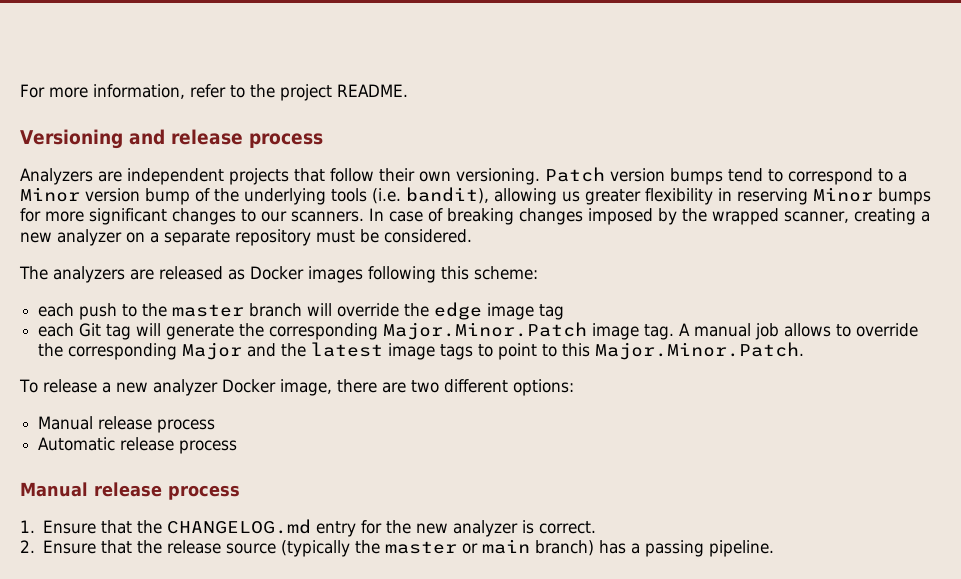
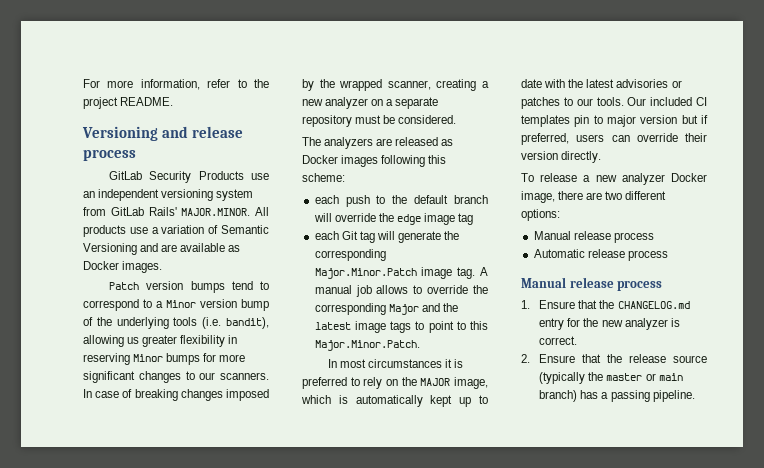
- Analyzers are independent projects that follow their own versioning. Patch version bumps tend to correspond to a Minor version bump of the underlying tools (i.e. bandit), allowing us greater flexibility in reserving Minor bumps for more significant changes to our scanners.
+ GitLab Security Products use an independent versioning system from GitLab Rails' MAJOR.MINOR. All products use a variation of Semantic Versioning and are available as Docker images.
+ Patch version bumps tend to correspond to a Minor version bump of the underlying tools (i.e. bandit), allowing us greater flexibility in reserving Minor bumps for more significant changes to our scanners.
- each push to the master branch will override the edge image tag
+ each push to the default branch will override the edge image tag
+ In most circumstances it is preferred to rely on the MAJOR image, which is automatically kept up to date with the latest advisories or patches to our tools. Our included CI templates pin to major version but if preferred, users can override their version directly.

